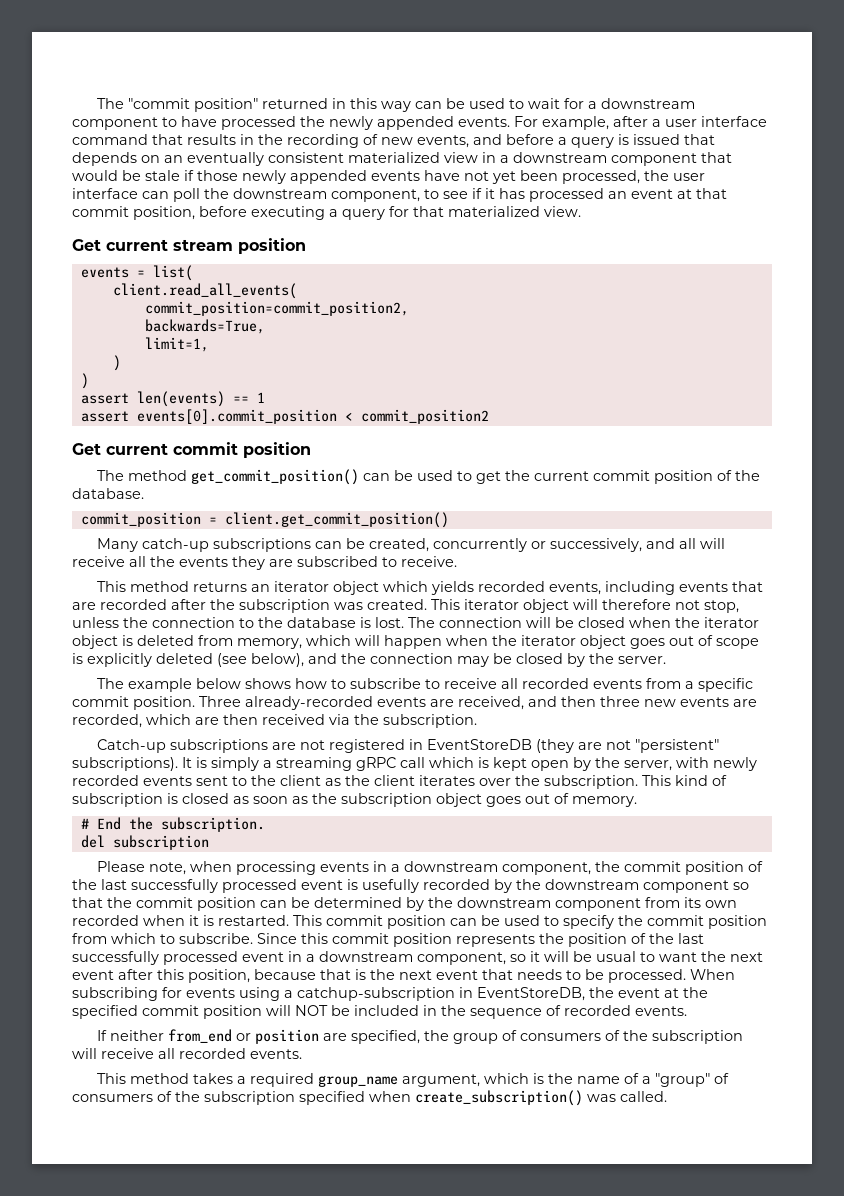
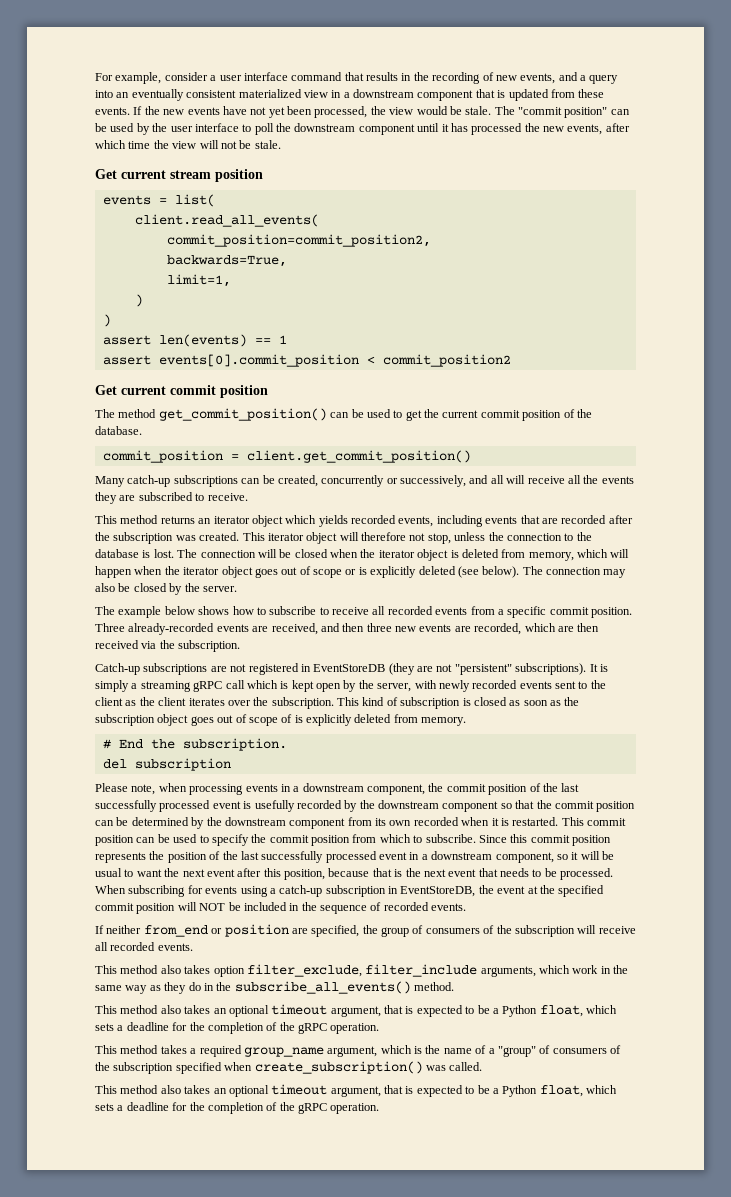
- The "commit position" returned in this way can be used to wait for a downstream component to have processed the newly appended events. For example, after a user interface command that results in the recording of new events, and before a query is issued that depends on an eventually consistent materialized view in a downstream component that would be stale if those newly appended events have not yet been processed, the user interface can poll the downstream component, to see if it has processed an event at that commit position, before executing a query for that materialized view.
+ For example, consider a user interface command that results in the recording of new events, and a query into an eventually consistent materialized view in a downstream component that is updated from these events. If the new events have not yet been processed, the view would be stale. The "commit position" can be used by the user interface to poll the downstream component until it has processed the new events, after which time the view will not be stale.
- The connection will be closed when the iterator object is deleted from memory, which will happen when the iterator object goes out of scope is explicitly deleted (see below), and the connection may be closed by the server.
+ The connection will be closed when the iterator object is deleted from memory, which will happen when the iterator object goes out of scope or is explicitly deleted (see below). The connection may also be closed by the server.
- This kind of subscription is closed as soon as the subscription object goes out of memory.
+ This kind of subscription is closed as soon as the subscription object goes out of scope of is explicitly deleted from memory.
- When subscribing for events using a catchup-subscription in EventStoreDB, the event at the specified commit position will NOT be included in the sequence of recorded events.
+ When subscribing for events using a catch-up subscription in EventStoreDB, the event at the specified commit position will NOT be included in the sequence of recorded events.
+ This method also takes option filter_exclude, filter_include arguments, which work in the same way as they do in the subscribe_all_events() method.
+ This method also takes an optional timeout argument, that is expected to be a Python float, which sets a deadline for the completion of the gRPC operation.
  This method takes a required group_name argument, which is the name of a "group" of consumers of the subscription specified when create_subscription() was called.
+ This method also takes an optional timeout argument, that is expected to be a Python float, which sets a deadline for the completion of the gRPC operation.

